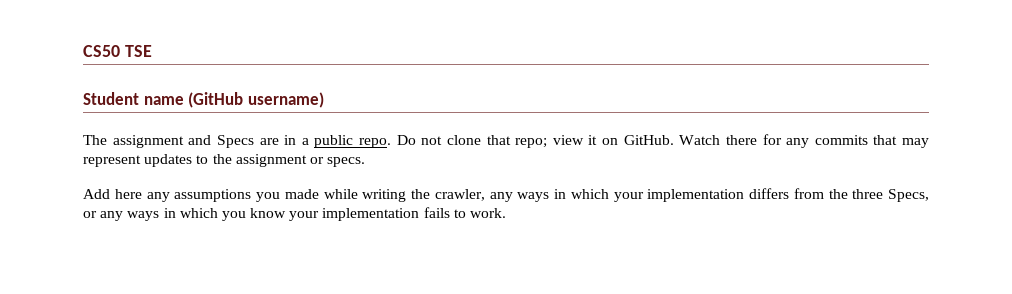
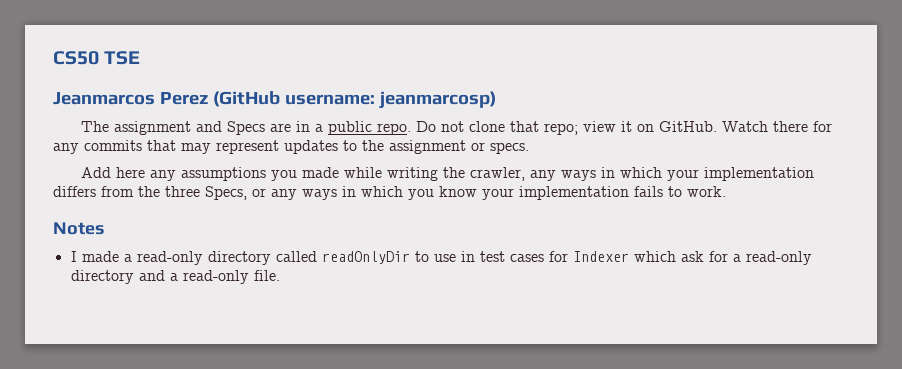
- Student name (GitHub username)
+ Jeanmarcos Perez (GitHub username: jeanmarcosp)
+ Notes
+ I made a read-only directory called readOnlyDir to use in test cases for Indexer which ask for a read-only directory and a read-only file.

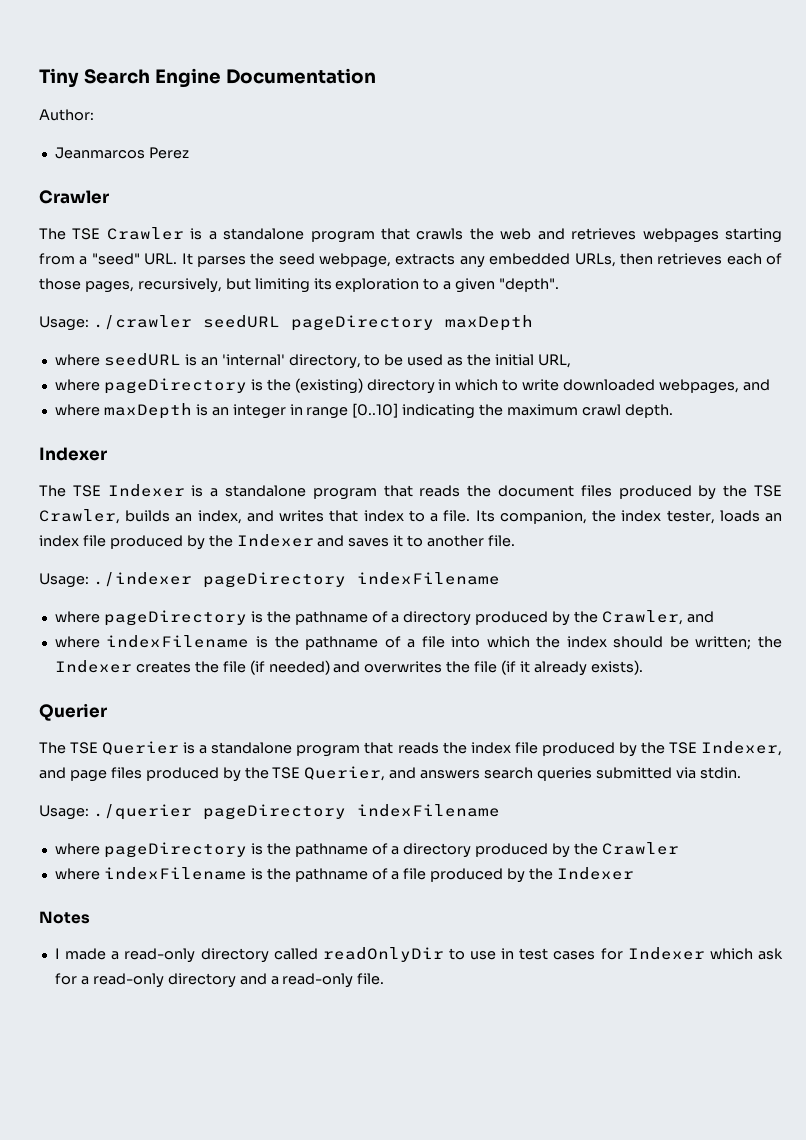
- CS50 TSE
- Jeanmarcos Perez (GitHub username: jeanmarcosp)
- The assignment and Specs are in a public repo. Do not clone that repo; view it on GitHub. Watch there for any commits that may represent updates to the assignment or specs.
- Add here any assumptions you made while writing the crawler, any ways in which your implementation differs from the three Specs, or any ways in which you know your implementation fails to work.
+ Tiny Search Engine Documentation
+ Author:
+ Jeanmarcos Perez
+ Crawler
+ The TSE Crawler is a standalone program that crawls the web and retrieves webpages starting from a "seed" URL. It parses the seed webpage, extracts any embedded URLs, then retrieves each of those pages, recursively, but limiting its exploration to a given "depth".
+ Usage: ./crawler seedURL pageDirectory maxDepth
+ where seedURL is an 'internal' directory, to be used as the initial URL,
+ where pageDirectory is the (existing) directory in which to write downloaded webpages, and
+ where maxDepth is an integer in range [0..10] indicating the maximum crawl depth.
+ Indexer
+ The TSE Indexer is a standalone program that reads the document files produced by the TSE Crawler, builds an index, and writes that index to a file. Its companion, the index tester, loads an index file produced by the Indexer and saves it to another file.
+ Usage: ./indexer pageDirectory indexFilename
+ where pageDirectory is the pathname of a directory produced by the Crawler, and
+ where indexFilename is the pathname of a file into which the index should be written; the Indexer creates the file (if needed) and overwrites the file (if it already exists).
+ Querier
+ The TSE Querier is a standalone program that reads the index file produced by the TSE Indexer, and page files produced by the TSE Querier, and answers search queries submitted via stdin.
+ Usage: ./querier pageDirectory indexFilename
+ where pageDirectory is the pathname of a directory produced by the Crawler
+ where indexFilename is the pathname of a file produced by the Indexer

